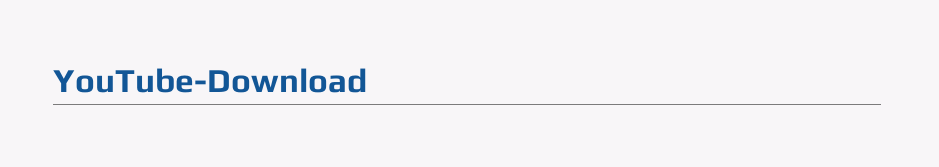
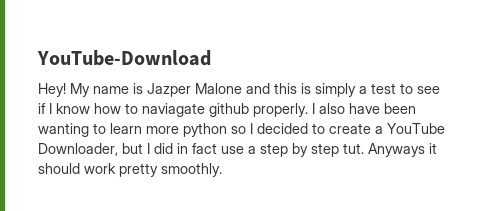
+ Hey! My name is Jazper Malone and this is simply a test to see if I know how to naviagate github properly. I also have been wanting to learn more python so I decided to create a YouTube Downloader, but I did in fact use a step by step tut. Anyways it should work pretty smoothly.

